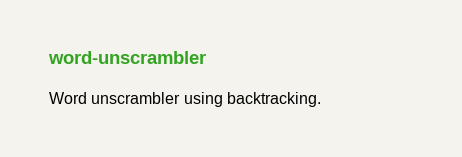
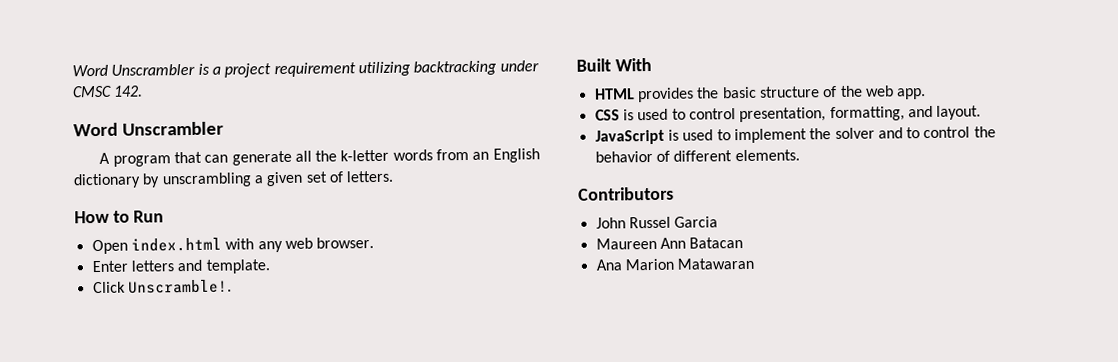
- word-unscrambler
- Word unscrambler using backtracking.
+ Word Unscrambler is a project requirement utilizing backtracking under CMSC 142.
+ Word Unscrambler
+ A program that can generate all the k-letter words from an English dictionary by unscrambling a given set of letters.
+ How to Run
+ Open index.html with any web browser.
+ Enter letters and template.
+ Click Unscramble!.
+ Built With
+ HTML provides the basic structure of the web app.
+ CSS is used to control presentation, formatting, and layout.
+ JavaScript is used to implement the solver and to control the behavior of different elements.
+ Contributors
+ John Russel Garcia
+ Maureen Ann Batacan
+ Ana Marion Matawaran

